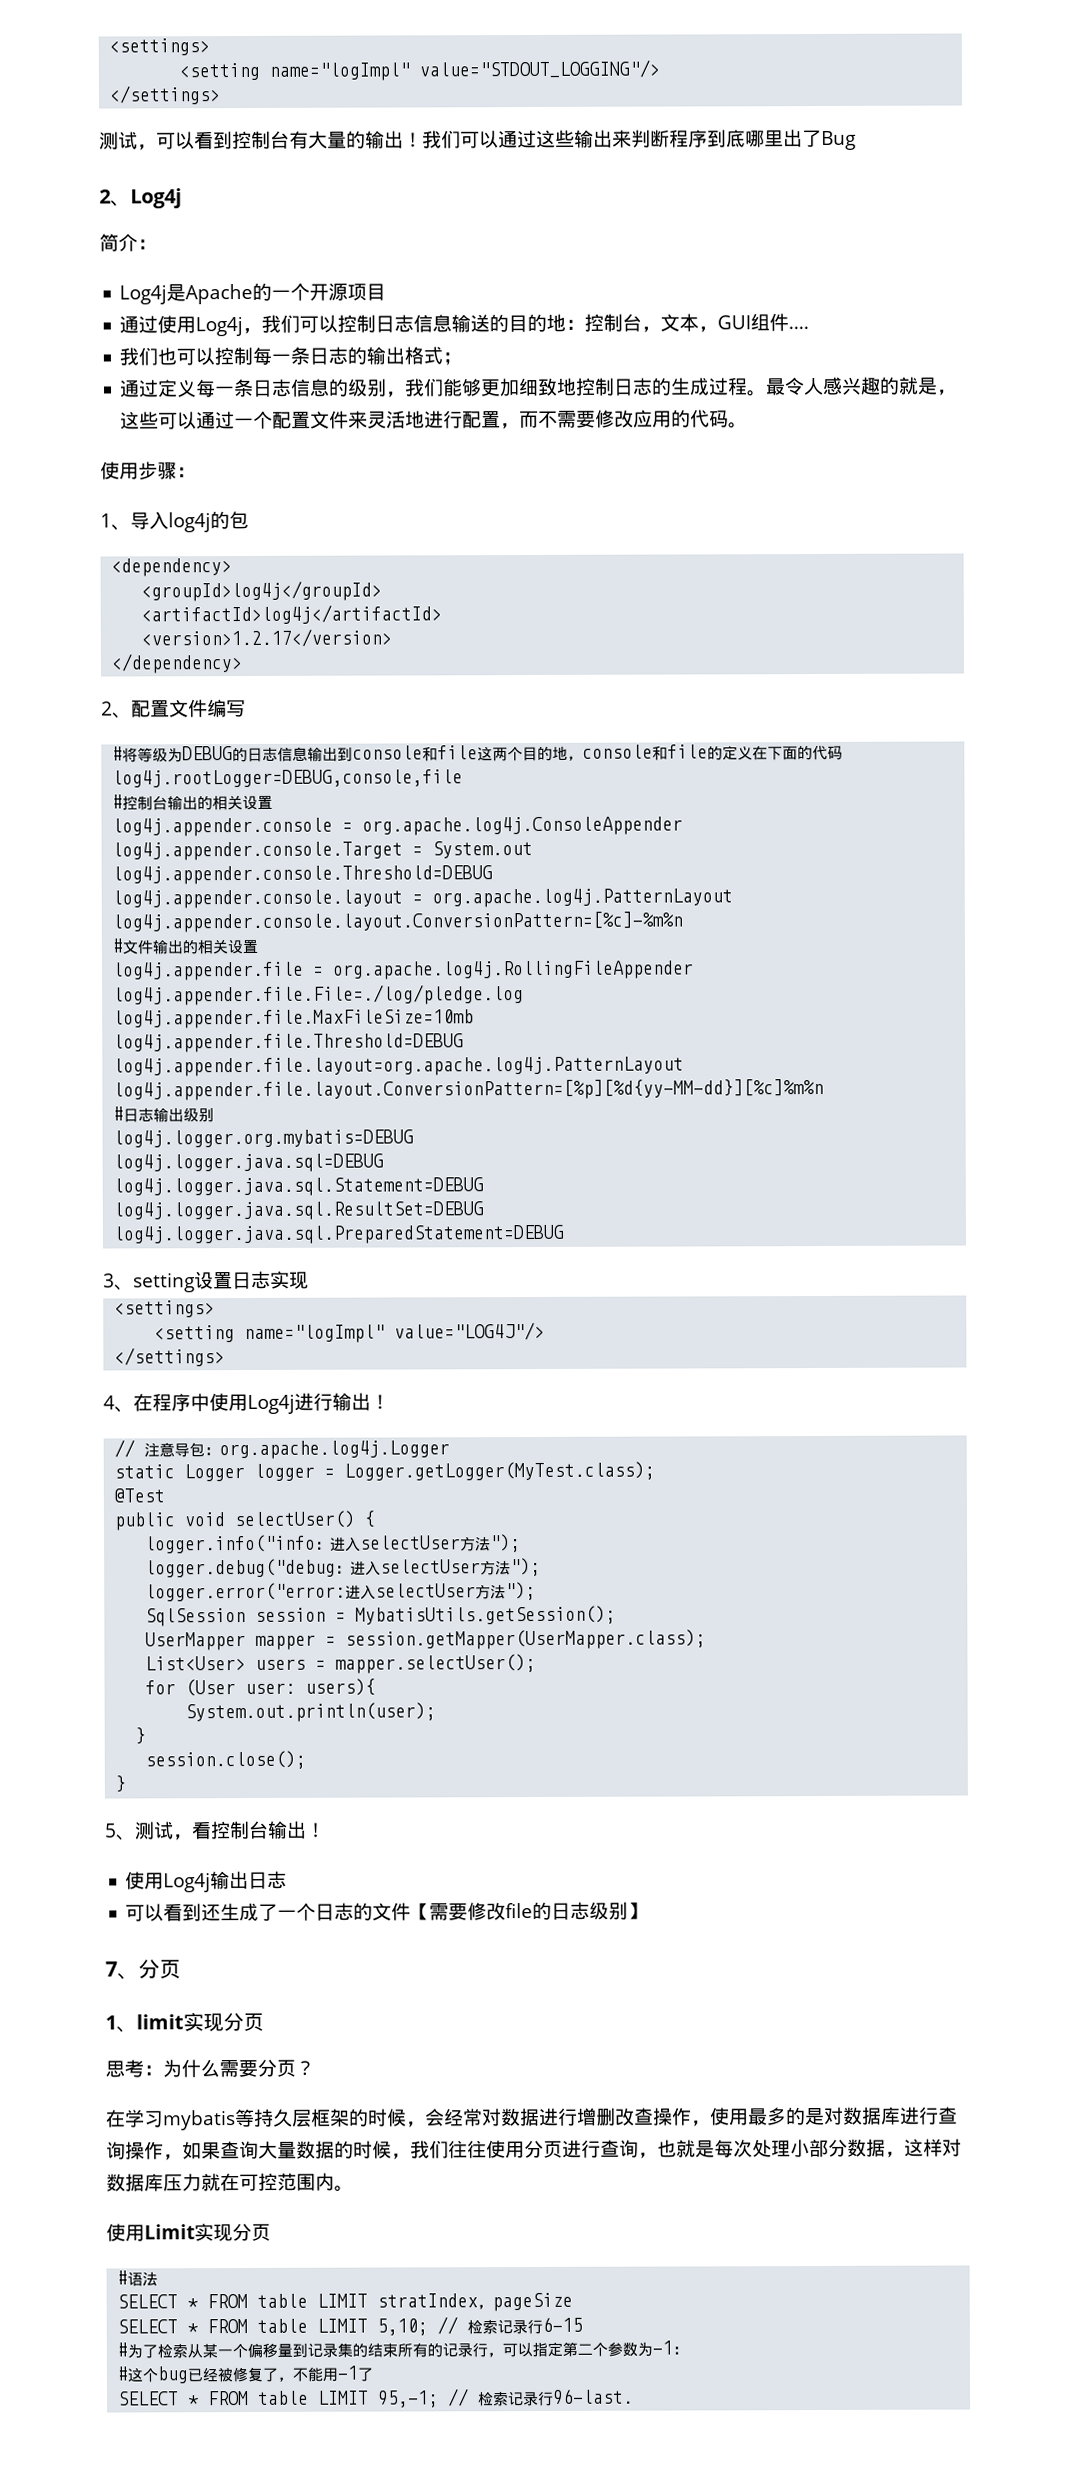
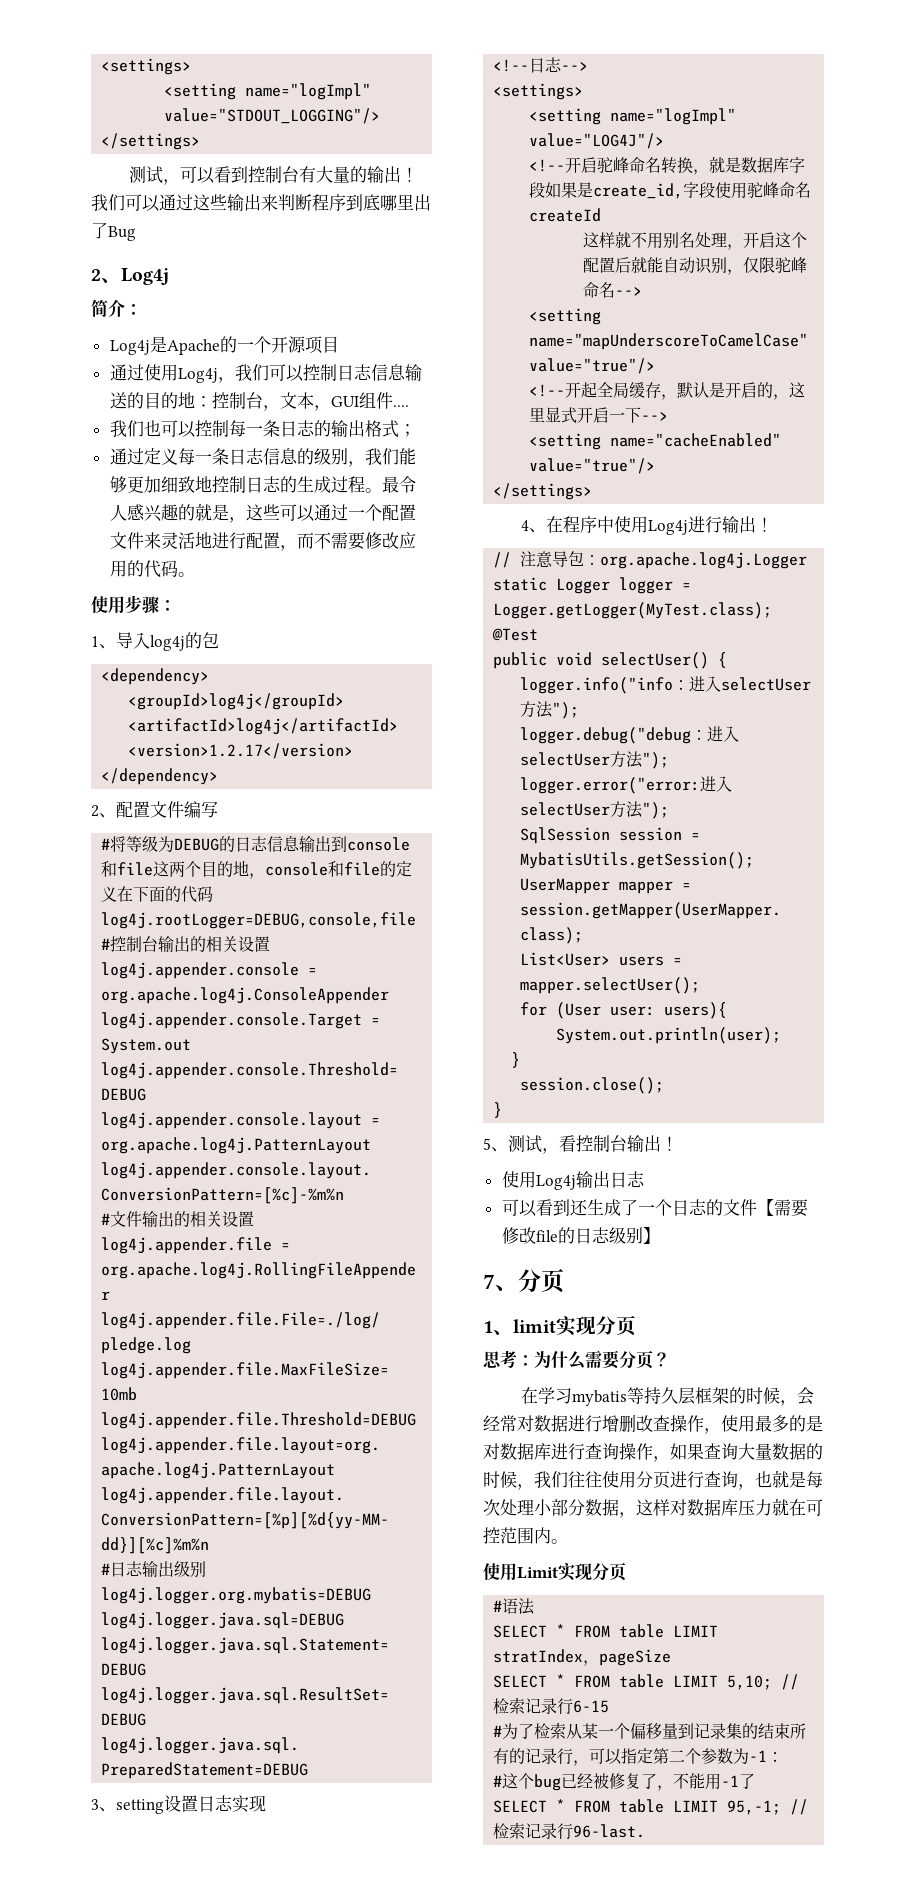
+ <!--日志-->
+ <!--开启驼峰命名转换，就是数据库字段如果是create_id,字段使用驼峰命名createId
+ 这样就不用别名处理，开启这个配置后就能自动识别，仅限驼峰命名-->
+ <setting name="mapUnderscoreToCamelCase" value="true"/>
+ <!--开起全局缓存，默认是开启的，这里显式开启一下-->
+ <setting name="cacheEnabled" value="true"/>

